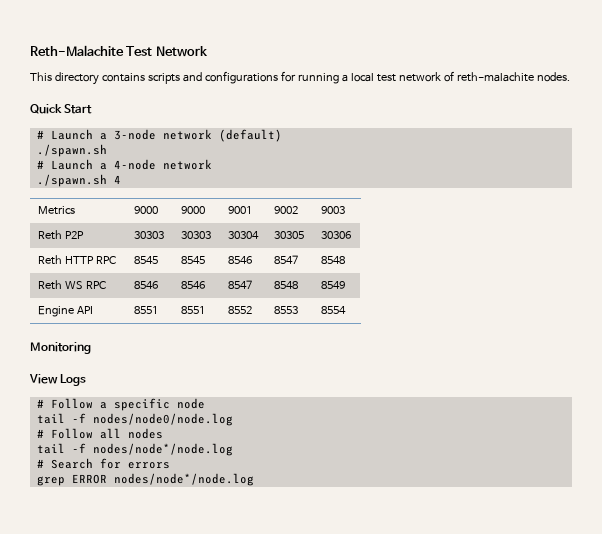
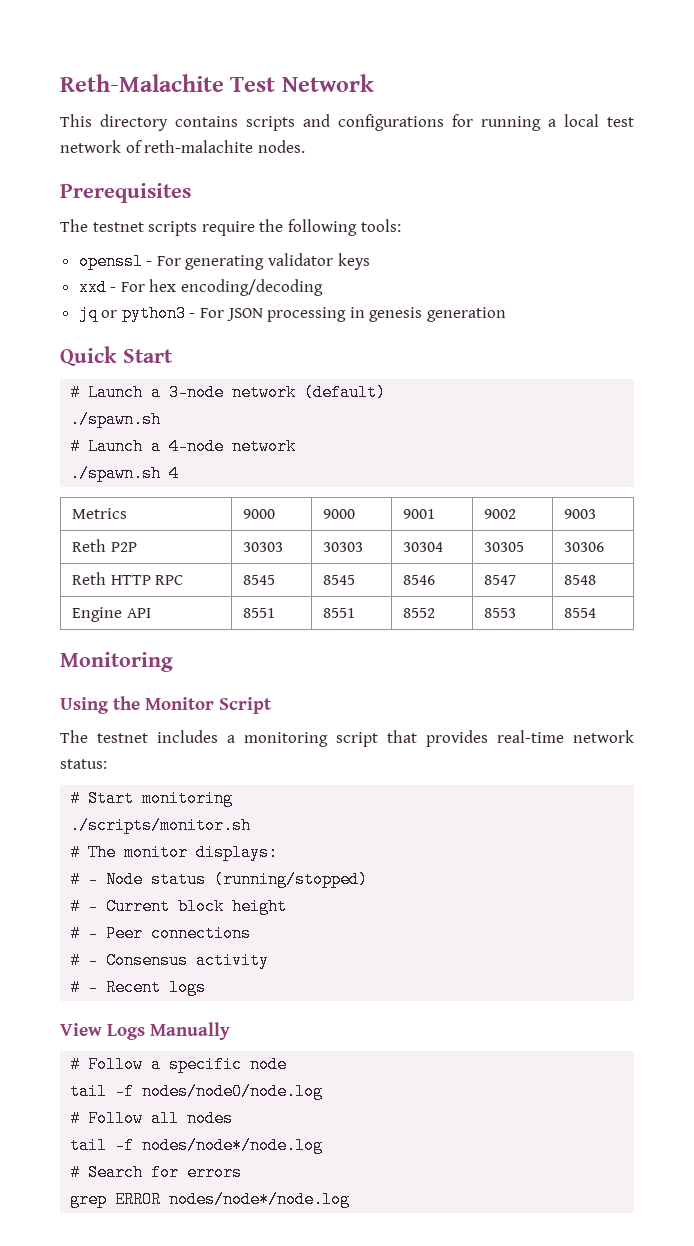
+ Prerequisites
+ The testnet scripts require the following tools:
+ openssl - For generating validator keys
+ xxd - For hex encoding/decoding
+ jq or python3 - For JSON processing in genesis generation
- Reth WS RPC | 8546 | 8546 | 8547 | 8548 | 8549
+ Using the Monitor Script
+ The testnet includes a monitoring script that provides real-time network status:
+ # Start monitoring
+ ./scripts/monitor.sh
+ # The monitor displays:
+ # - Node status (running/stopped)
+ # - Current block height
+ # - Peer connections
+ # - Consensus activity
+ # - Recent logs
- View Logs
+ View Logs Manually

